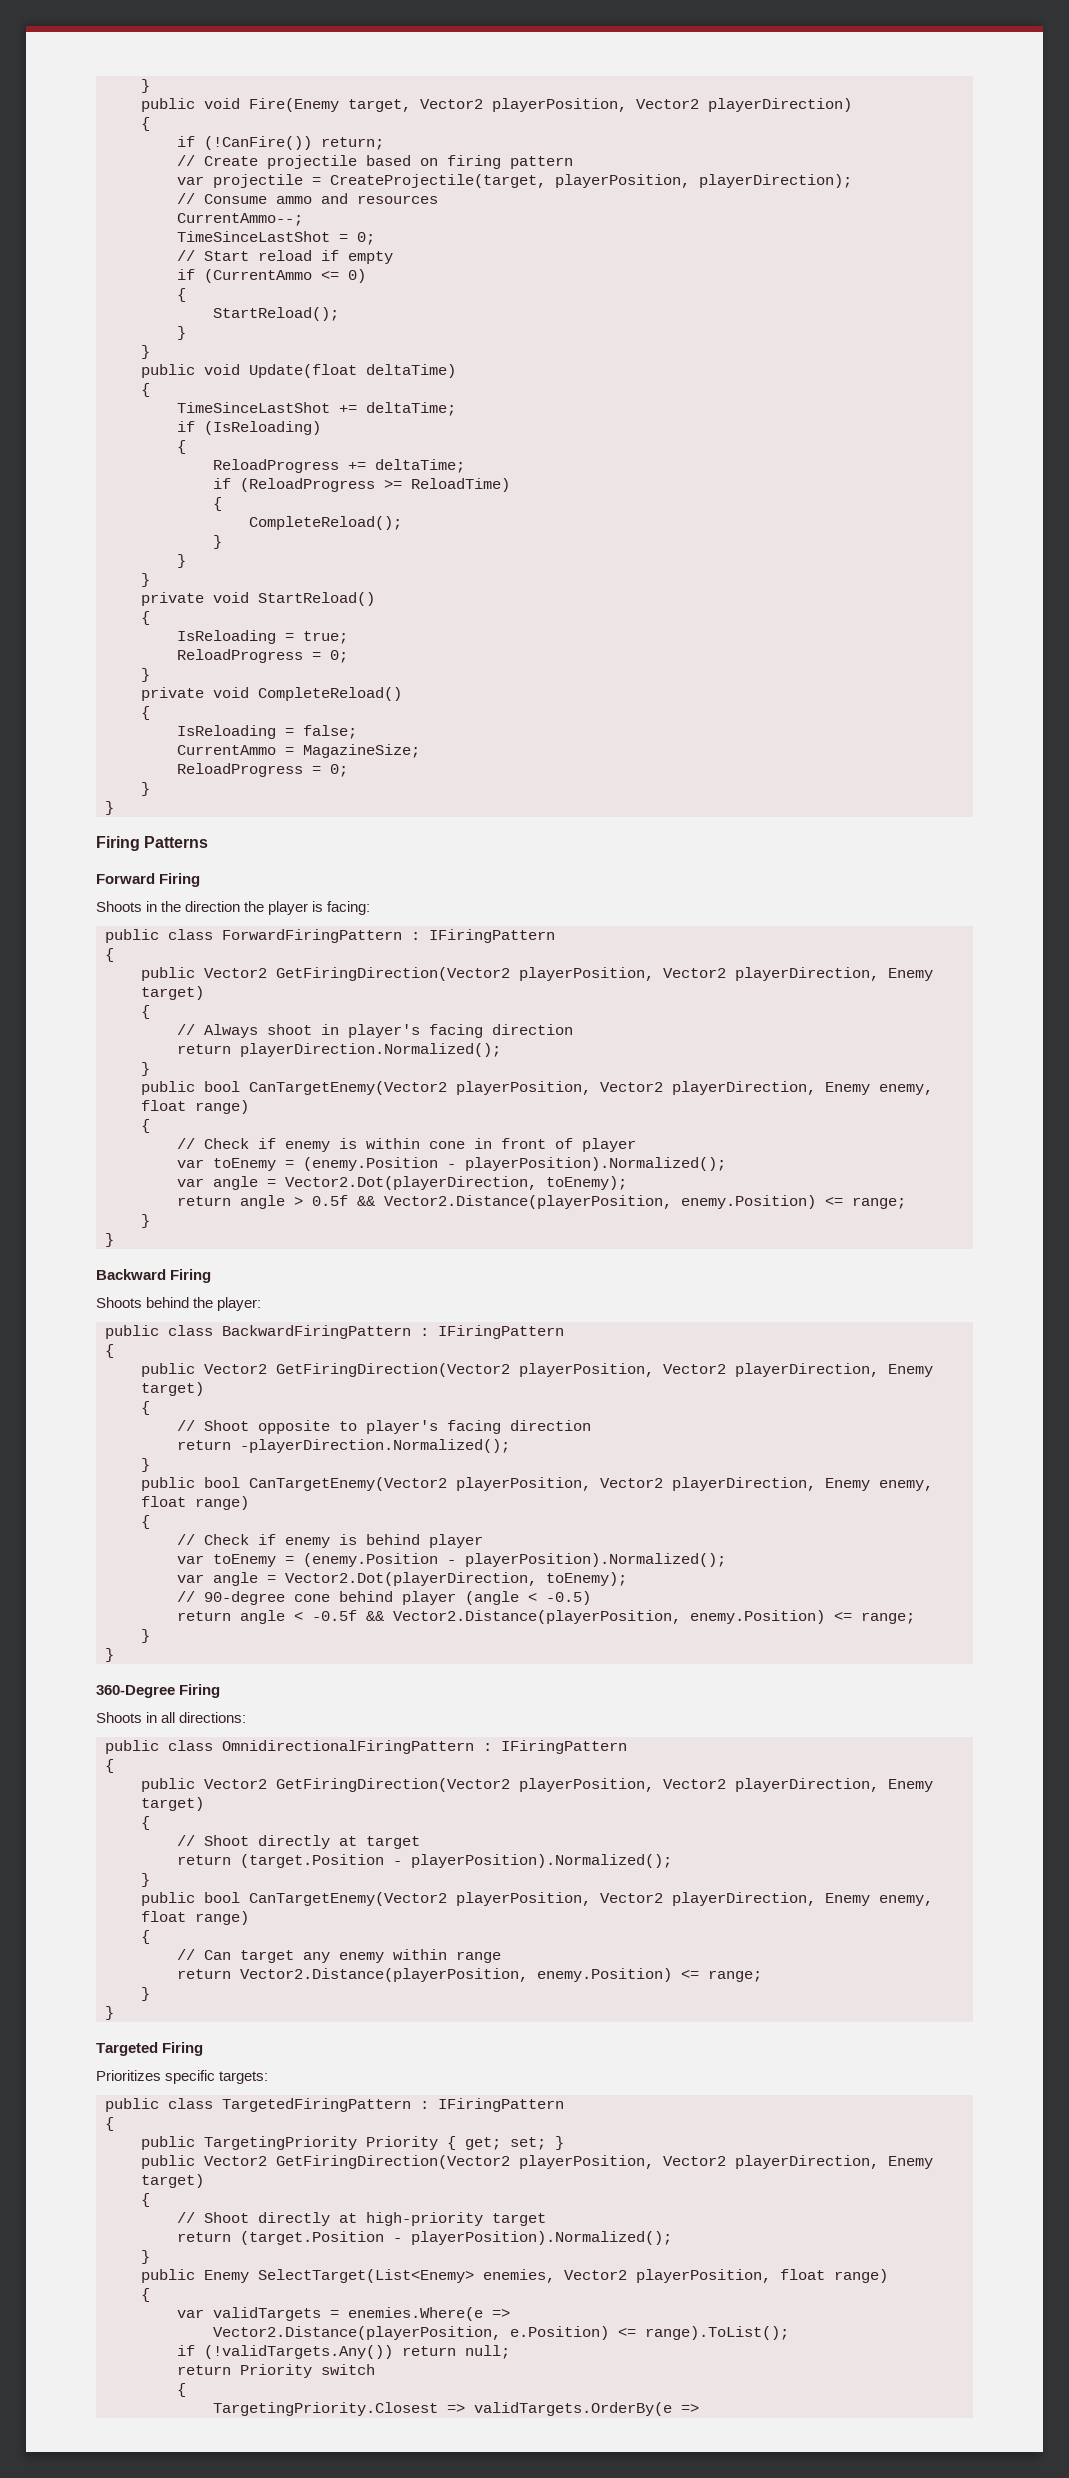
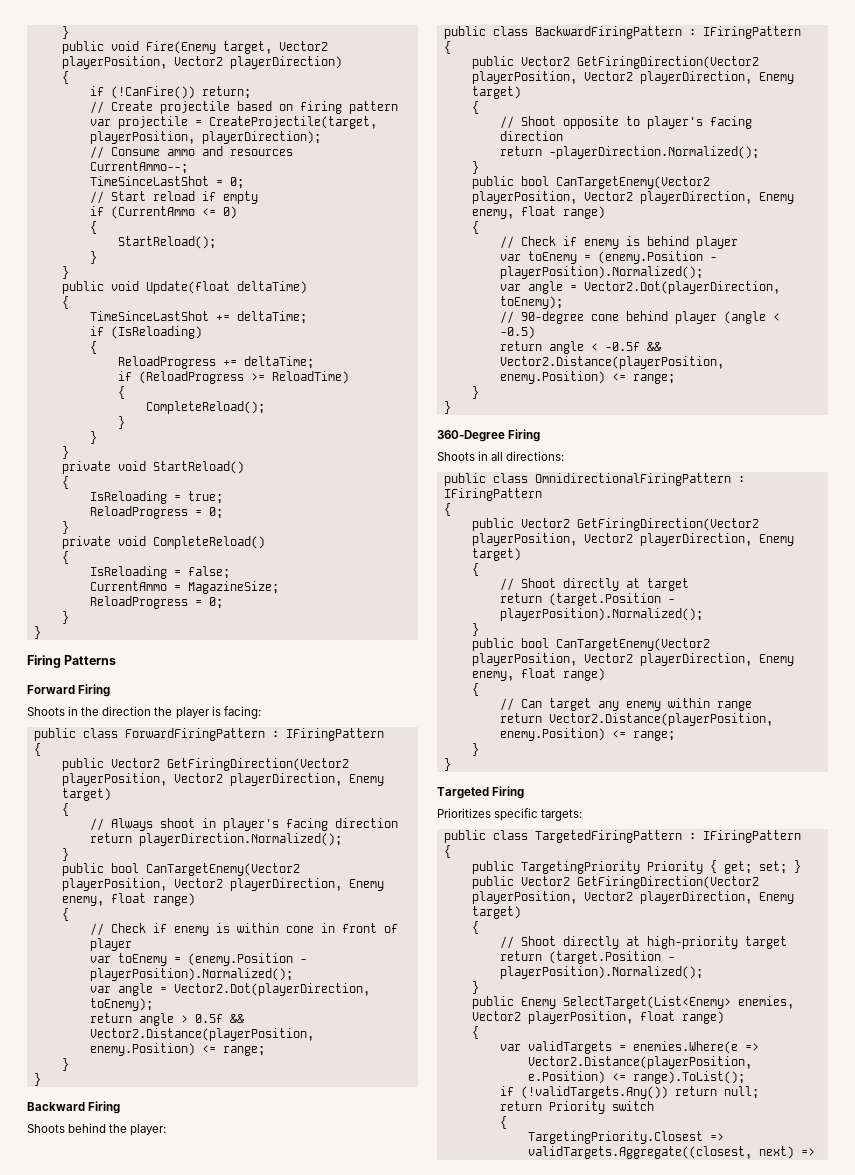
- TargetingPriority.Closest => validTargets.OrderBy(e =>
+ TargetingPriority.Closest => validTargets.Aggregate((closest, next) =>

